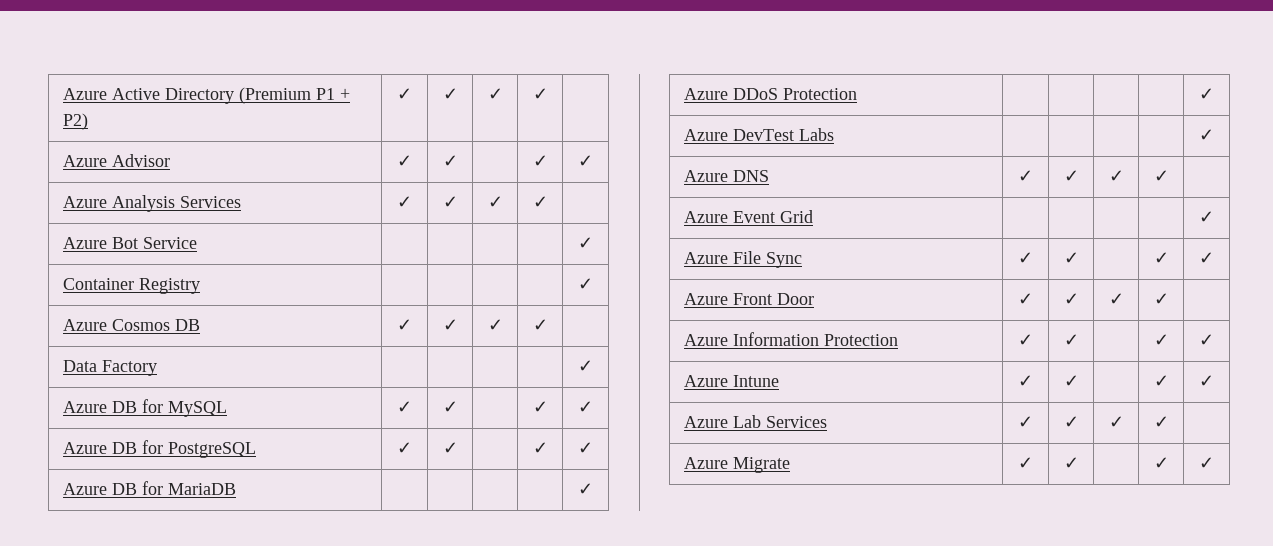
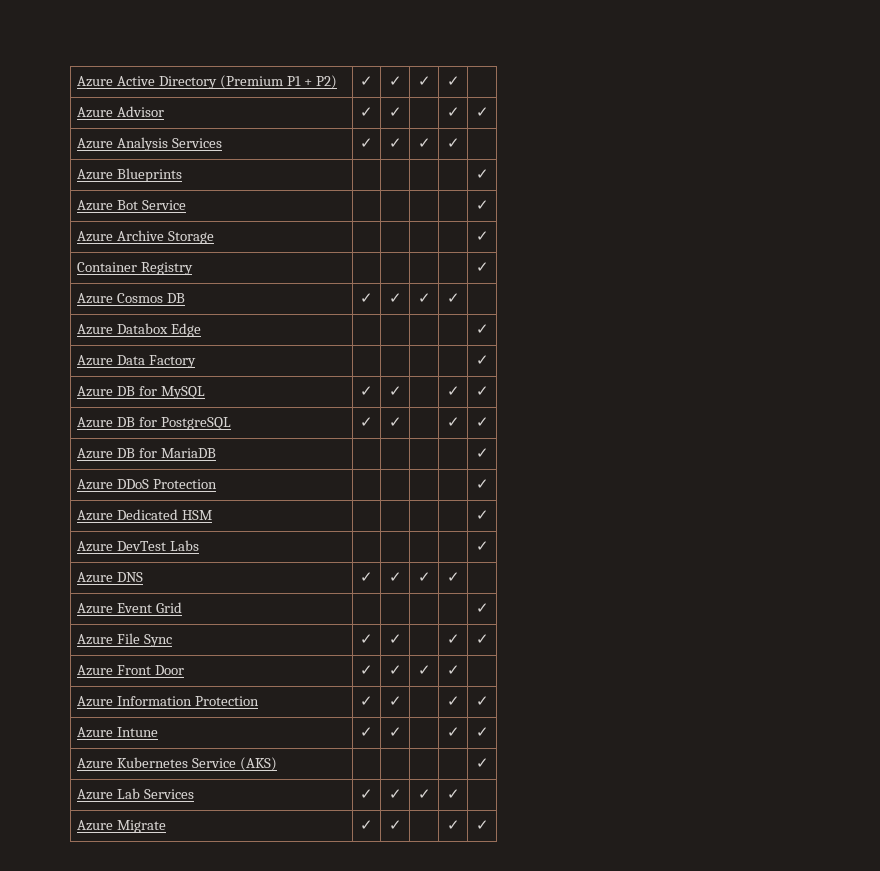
+ Azure Blueprints | | | | | ✓
+ Azure Archive Storage | | | | | ✓
- Data Factory | | | | | ✓
+ Azure Databox Edge | | | | | ✓
+ Azure Data Factory | | | | | ✓
+ Azure Dedicated HSM | | | | | ✓
+ Azure Kubernetes Service (AKS) | | | | | ✓

